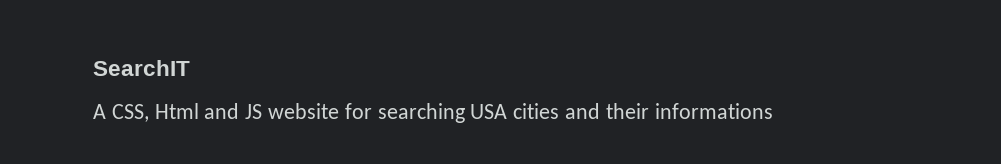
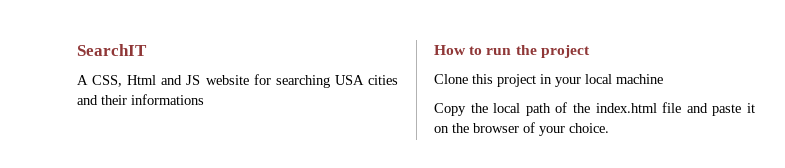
+ How to run the project
+ Clone this project in your local machine
+ Copy the local path of the index.html file and paste it on the browser of your choice.

